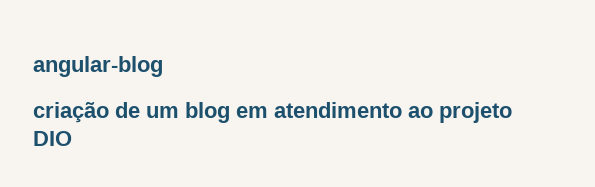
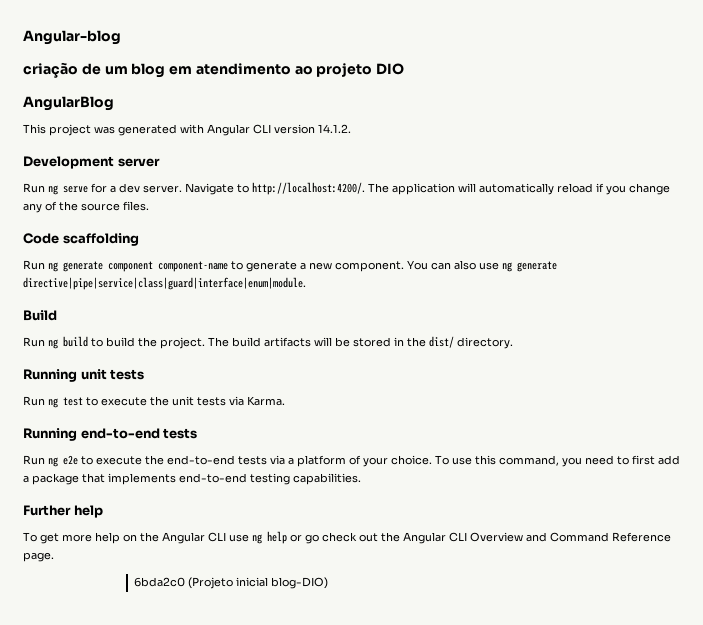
- angular-blog
+ Angular-blog
+ AngularBlog
+ This project was generated with Angular CLI version 14.1.2.
+ Development server
+ Run ng serve for a dev server. Navigate to http://localhost:4200/. The application will automatically reload if you change any of the source files.
+ Code scaffolding
+ Run ng generate component component-name to generate a new component. You can also use ng generate directive|pipe|service|class|guard|interface|enum|module.
+ Build
+ Run ng build to build the project. The build artifacts will be stored in the dist/ directory.
+ Running unit tests
+ Run ng test to execute the unit tests via Karma.
+ Running end-to-end tests
+ Run ng e2e to execute the end-to-end tests via a platform of your choice. To use this command, you need to first add a package that implements end-to-end testing capabilities.
+ Further help
+ To get more help on the Angular CLI use ng help or go check out the Angular CLI Overview and Command Reference page.
+ 6bda2c0 (Projeto inicial blog-DIO)

